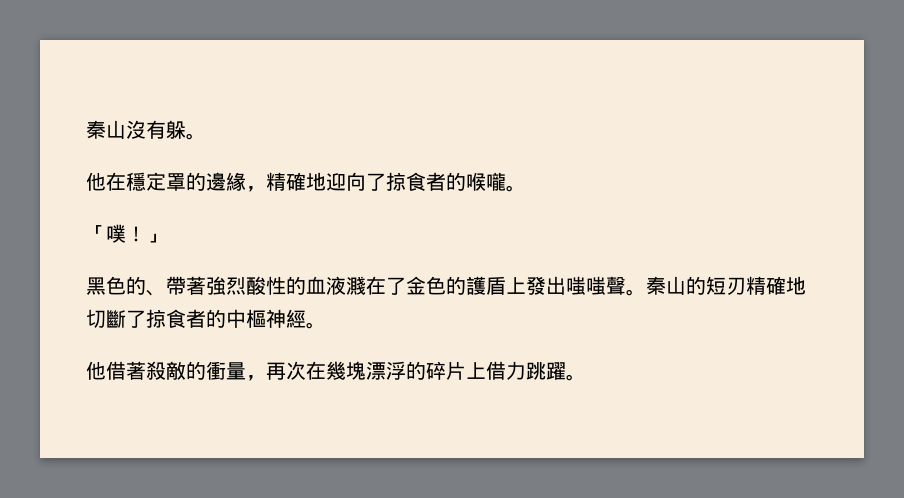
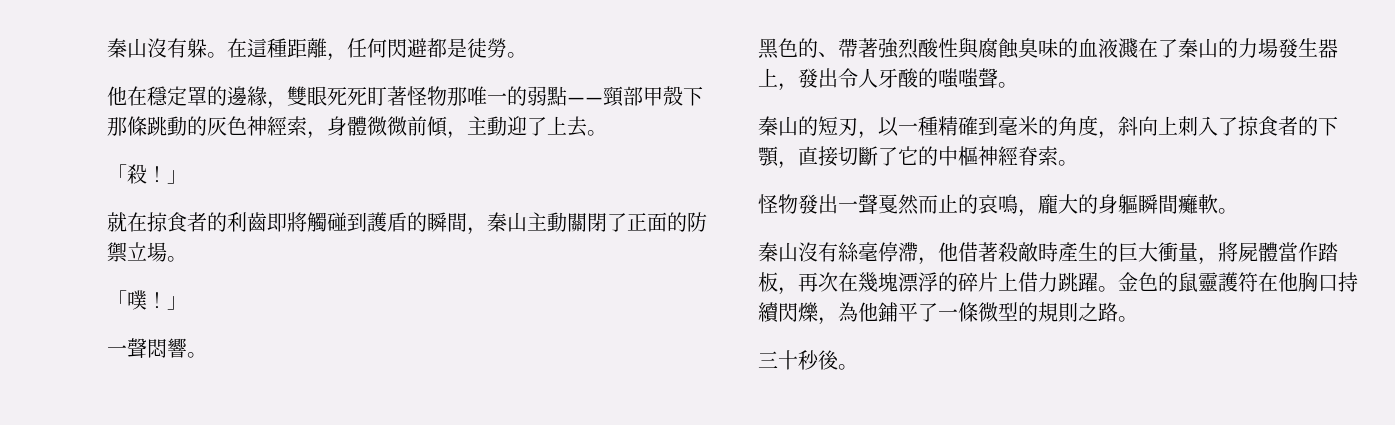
+ 在這種距離，任何閃避都是徒勞。
- 他在穩定罩的邊緣，精確地迎向了掠食者的喉嚨。
+ 他在穩定罩的邊緣，雙眼死死盯著怪物那唯一的弱點——頸部甲殼下那條跳動的灰色神經索，身體微微前傾，主動迎了上去。
+ 「殺！」
+ 就在掠食者的利齒即將觸碰到護盾的瞬間，秦山主動關閉了正面的防禦立場。
+ 一聲悶響。
- 黑色的、帶著強烈酸性的血液濺在了金色的護盾上發出嗤嗤聲。秦山的短刃精確地切斷了掠食者的中樞神經。
- 他借著殺敵的衝量，再次在幾塊漂浮的碎片上借力跳躍。
+ 黑色的、帶著強烈酸性與腐蝕臭味的血液濺在了秦山的力場發生器上，發出令人牙酸的嗤嗤聲。
+ 秦山的短刃，以一種精確到毫米的角度，斜向上刺入了掠食者的下顎，直接切斷了它的中樞神經脊索。
+ 怪物發出一聲戛然而止的哀鳴，龐大的身軀瞬間癱軟。
+ 秦山沒有絲毫停滯，他借著殺敵時產生的巨大衝量，將屍體當作踏板，再次在幾塊漂浮的碎片上借力跳躍。
+ 金色的鼠靈護符在他胸口持續閃爍，為他鋪平了一條微型的規則之路。
+ 三十秒後。

